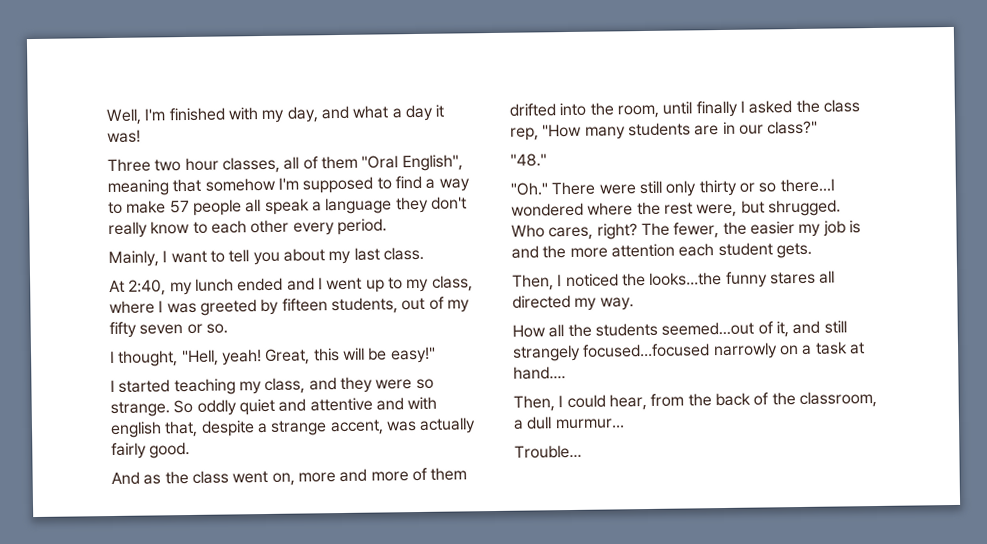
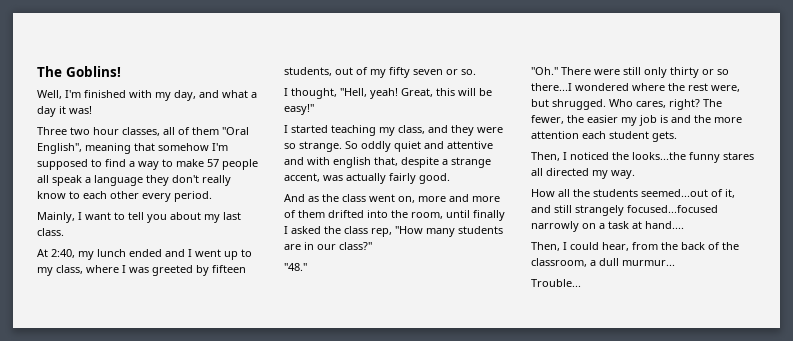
+ The Goblins!

